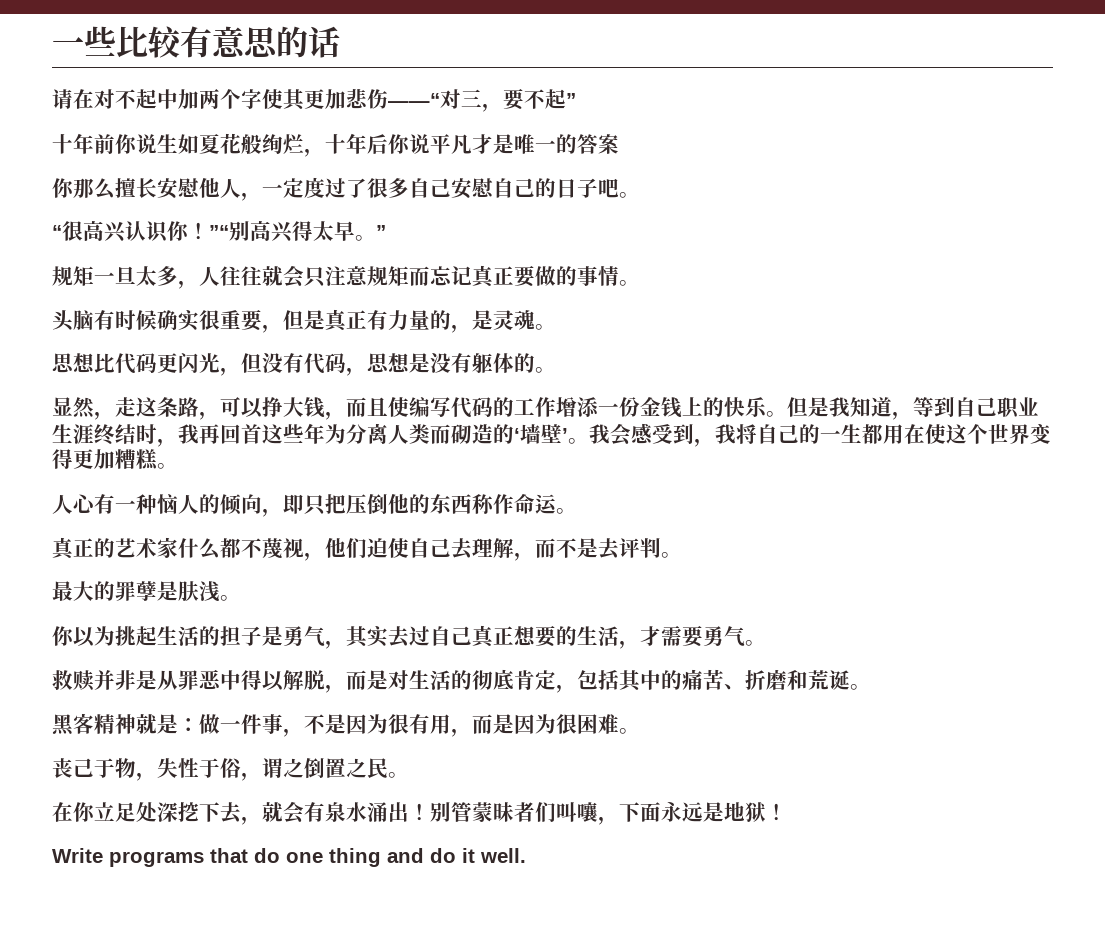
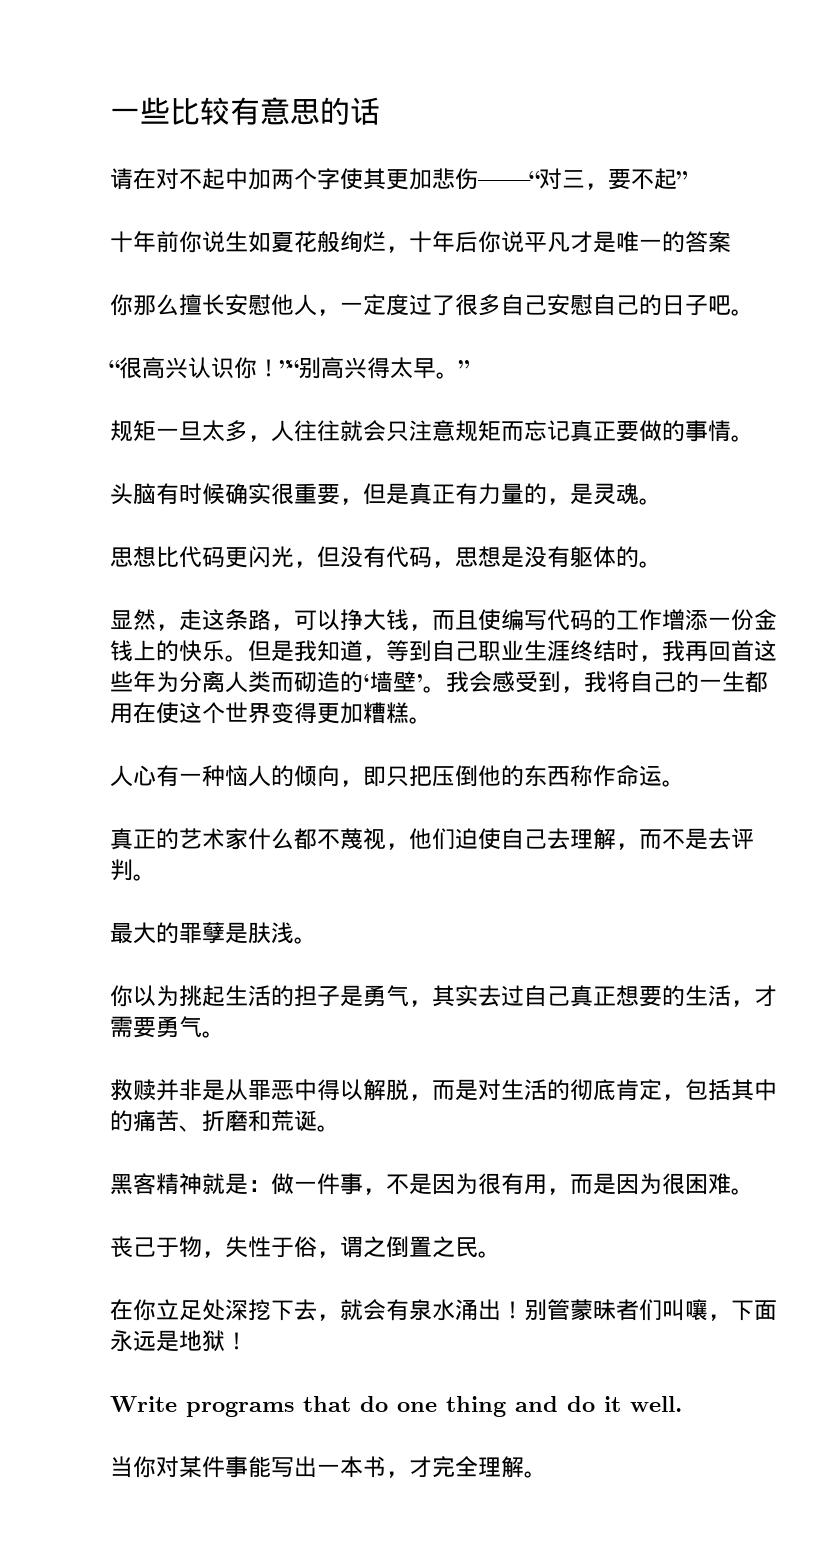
+ 当你对某件事能写出一本书，才完全理解。

